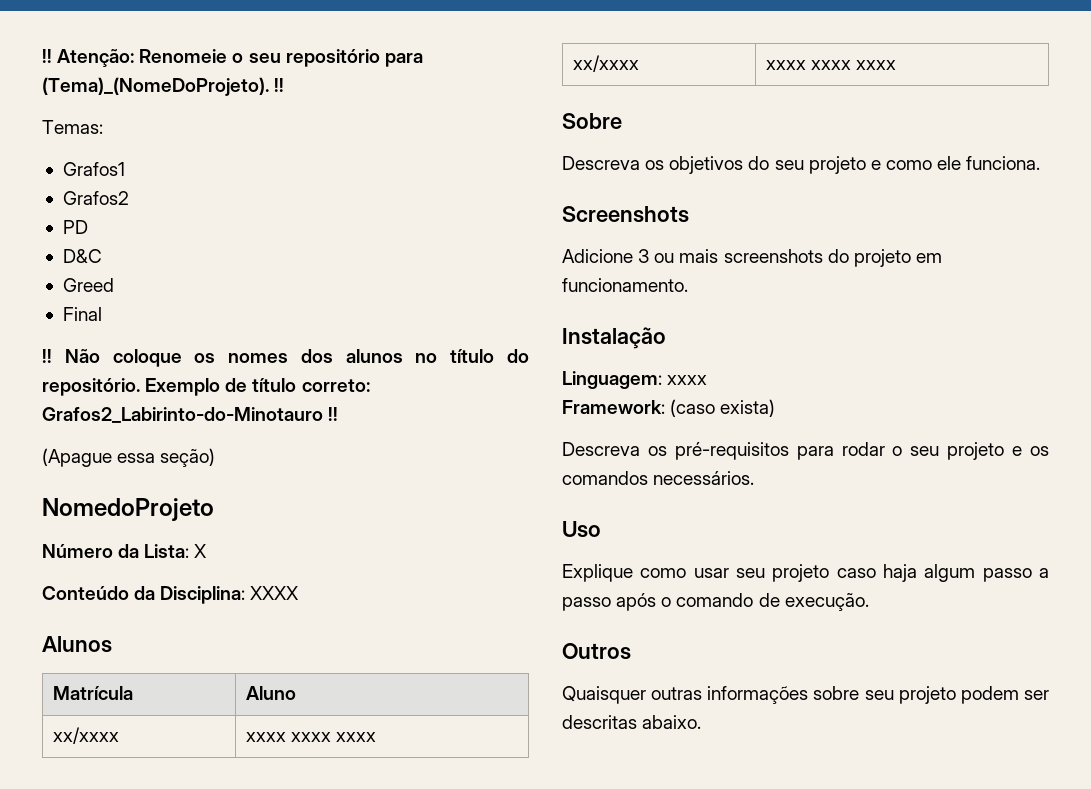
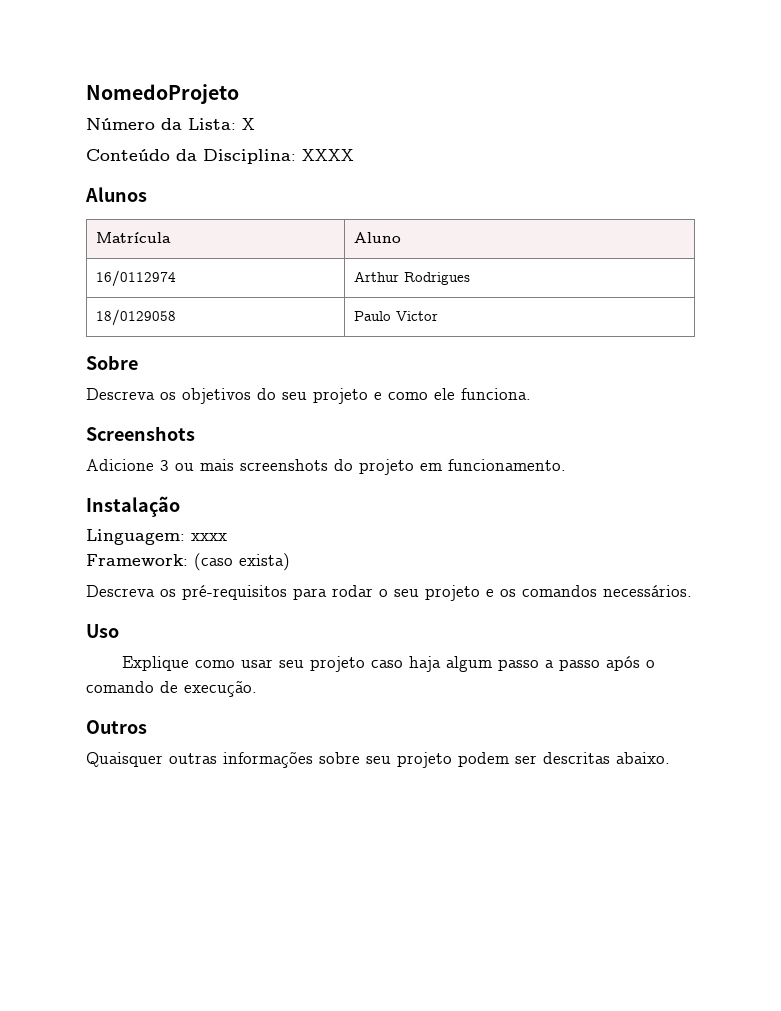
- !! Atenção: Renomeie o seu repositório para (Tema)_(NomeDoProjeto). !!
- Temas:
- Grafos1
- Grafos2
- PD
- D&C
- Greed
- Final
- !! Não coloque os nomes dos alunos no título do repositório. Exemplo de título correto: Grafos2_Labirinto-do-Minotauro !!
- (Apague essa seção)
  Matrícula | Aluno
- xx/xxxx | xxxx xxxx xxxx
- xx/xxxx | xxxx xxxx xxxx
+ 16/0112974 | Arthur Rodrigues
+ 18/0129058 | Paulo Victor

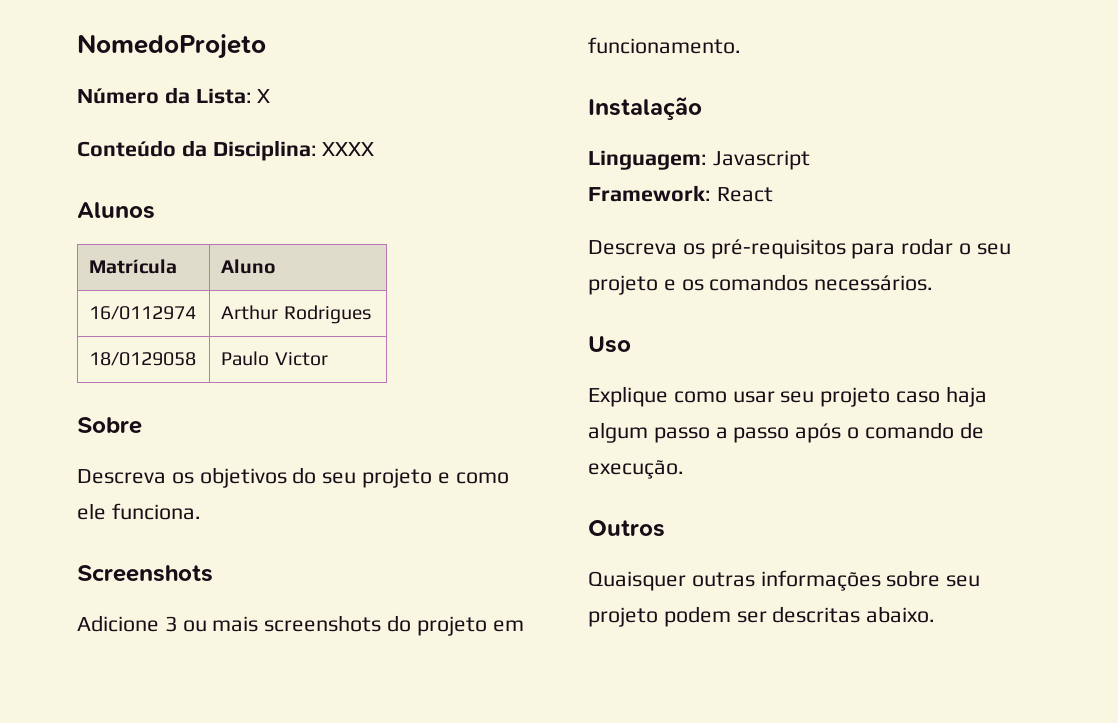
- Linguagem: xxxx
+ Linguagem: Javascript
- Framework: (caso exista)
+ Framework: React

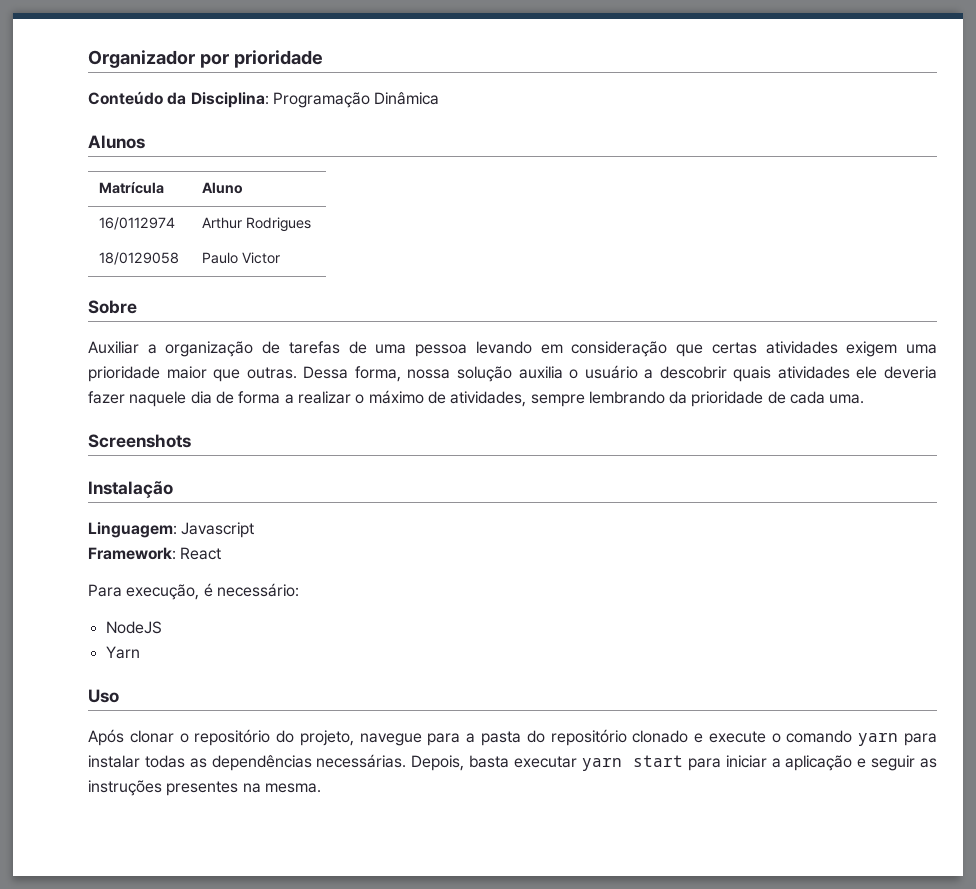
- NomedoProjeto
- Número da Lista: X
+ Organizador por prioridade
- Conteúdo da Disciplina: XXXX
+ Conteúdo da Disciplina: Programação Dinâmica
- Descreva os objetivos do seu projeto e como ele funciona.
+ Auxiliar a organização de tarefas de uma pessoa levando em consideração que certas atividades exigem uma prioridade maior que outras. Dessa forma, nossa solução auxilia o usuário a descobrir quais atividades ele deveria fazer naquele dia de forma a realizar o máximo de atividades, sempre lembrando da prioridade de cada uma.
  Screenshots
- Adicione 3 ou mais screenshots do projeto em funcionamento.
- Descreva os pré-requisitos para rodar o seu projeto e os comandos necessários.
+ Para execução, é necessário:
+ NodeJS
+ Yarn
  Uso
- Explique como usar seu projeto caso haja algum passo a passo após o comando de execução.
- Outros
- Quaisquer outras informações sobre seu projeto podem ser descritas abaixo.
+ Após clonar o repositório do projeto, navegue para a pasta do repositório clonado e execute o comando yarn para instalar todas as dependências necessárias. Depois, basta executar yarn start para iniciar a aplicação e seguir as instruções presentes na mesma.

